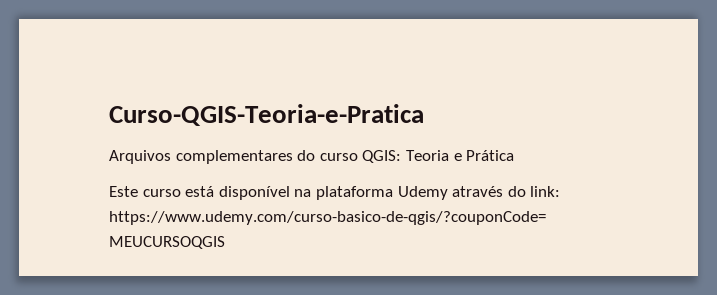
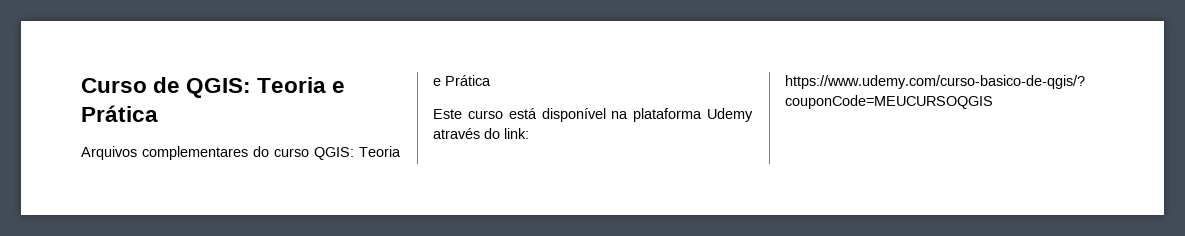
- Curso-QGIS-Teoria-e-Pratica
+ Curso de QGIS: Teoria e Prática

